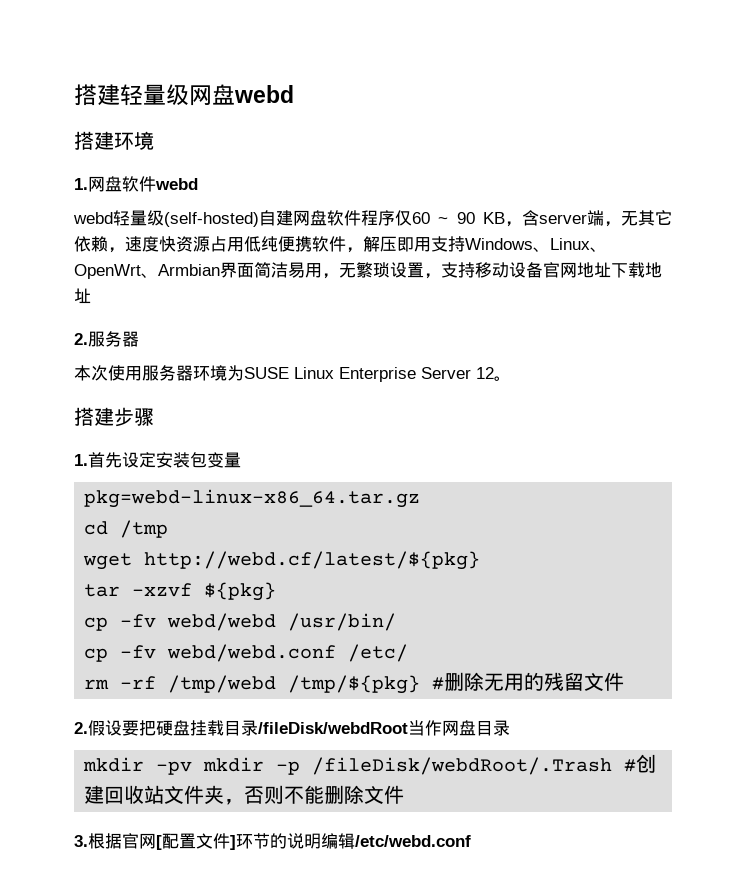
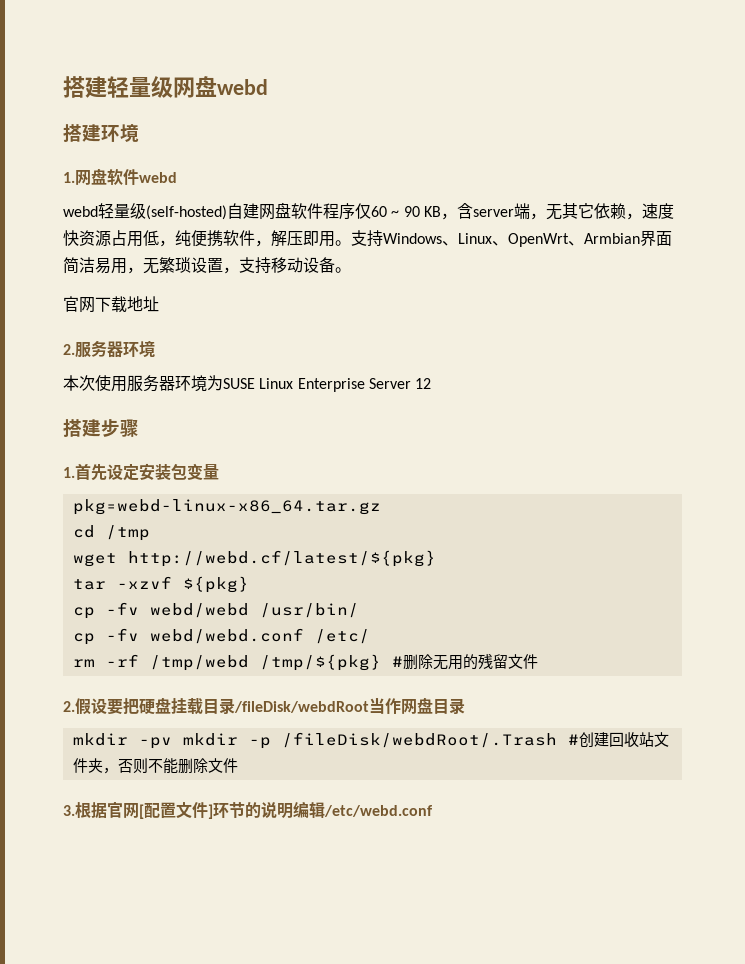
- webd轻量级(self-hosted)自建网盘软件程序仅60 ~ 90 KB，含server端，无其它依赖，速度快资源占用低纯便携软件，解压即用支持Windows、Linux、OpenWrt、Armbian界面简洁易用，无繁琐设置，支持移动设备官网地址下载地址
+ webd轻量级(self-hosted)自建网盘软件程序仅60 ~ 90 KB，含server端，无其它依赖，速度快资源占用低，纯便携软件，解压即用。支持Windows、Linux、OpenWrt、Armbian界面简洁易用，无繁琐设置，支持移动设备。
+ 官网下载地址
- 2.服务器
+ 2.服务器环境
- 本次使用服务器环境为SUSE Linux Enterprise Server 12。
+ 本次使用服务器环境为SUSE Linux Enterprise Server 12

